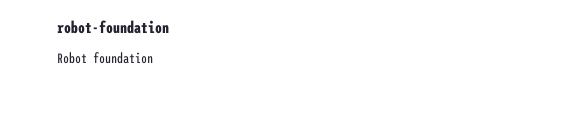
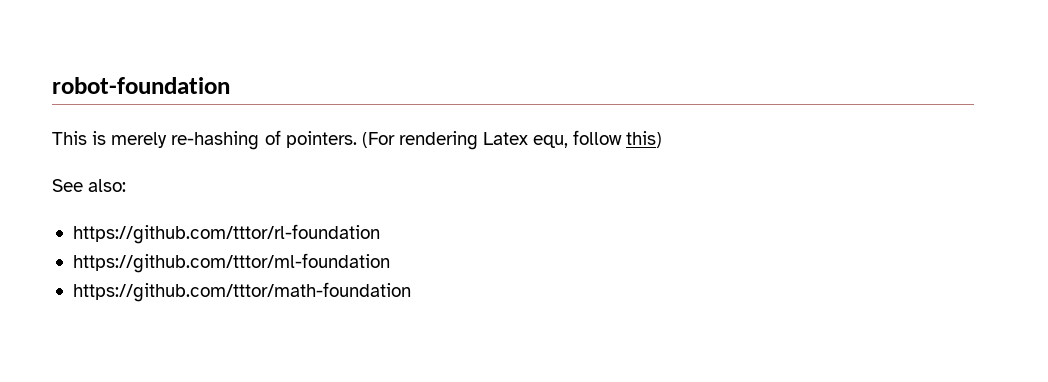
- Robot foundation
+ This is merely re-hashing of pointers. (For rendering Latex equ, follow this)
+ See also:
+ https://github.com/tttor/rl-foundation
+ https://github.com/tttor/ml-foundation
+ https://github.com/tttor/math-foundation

